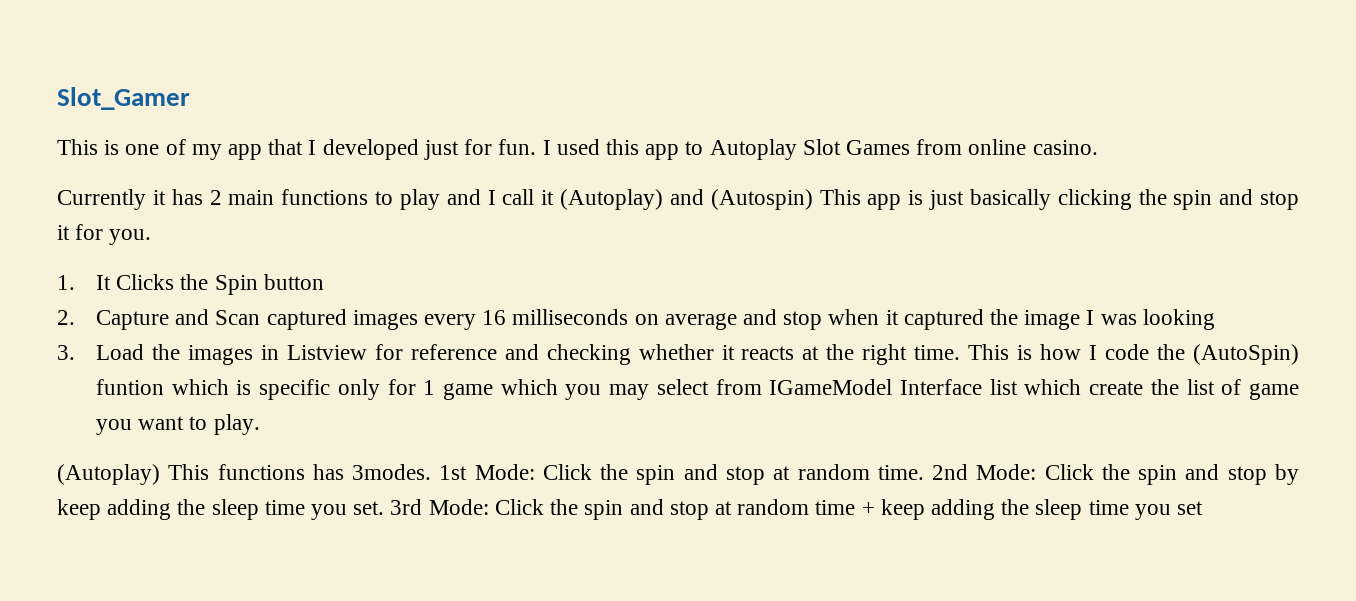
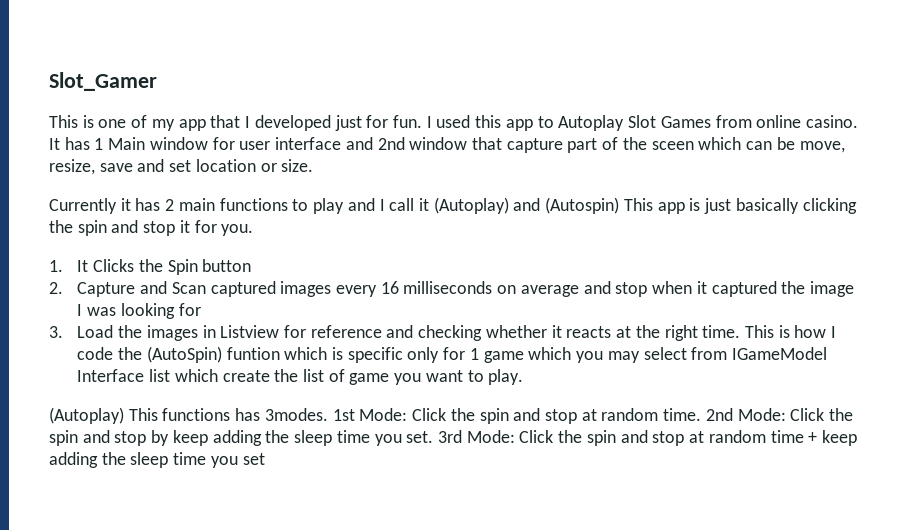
+ It has 1 Main window for user interface and 2nd window that capture part of the sceen which can be move, resize, save and set location or size.
- 2. Capture and Scan captured images every 16 milliseconds on average and stop when it captured the image I was looking
+ 2. Capture and Scan captured images every 16 milliseconds on average and stop when it captured the image I was looking for

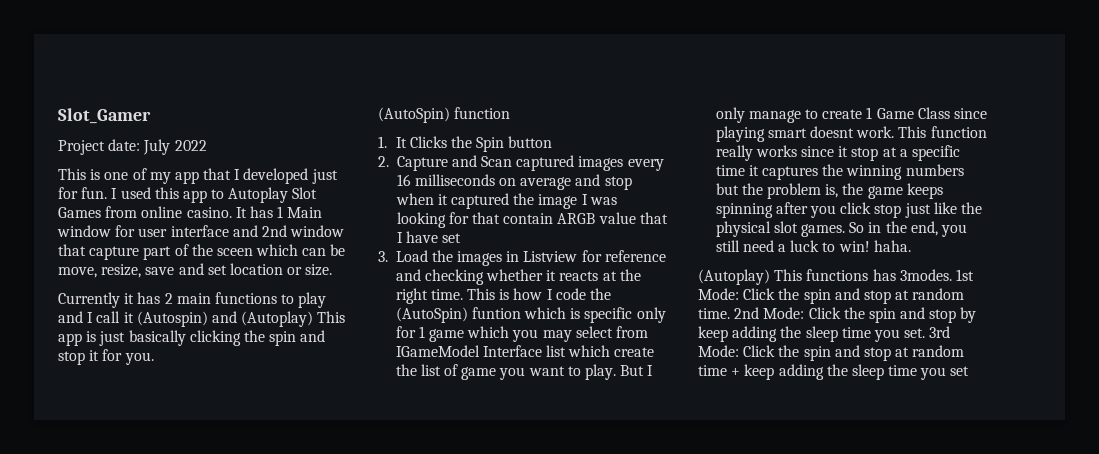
+ Project date: July 2022
- Currently it has 2 main functions to play and I call it (Autoplay) and (Autospin) This app is just basically clicking the spin and stop it for you.
+ Currently it has 2 main functions to play and I call it (Autospin) and (Autoplay) This app is just basically clicking the spin and stop it for you.
+ (AutoSpin) function
- 2. Capture and Scan captured images every 16 milliseconds on average and stop when it captured the image I was looking for
+ 2. Capture and Scan captured images every 16 milliseconds on average and stop when it captured the image I was looking for that contain ARGB value that I have set
+ But I only manage to create 1 Game Class since playing smart doesnt work. This function really works since it stop at a specific time it captures the winning numbers but the problem is, the game keeps spinning after you click stop just like the physical slot games. So in the end, you still need a luck to win! haha.

